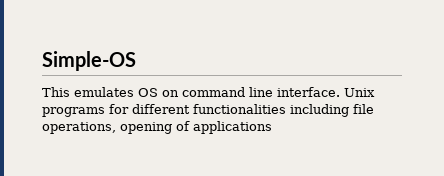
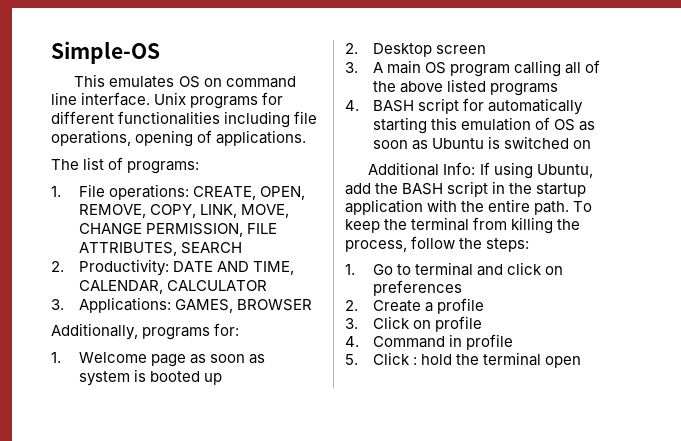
- Unix programs for different functionalities including file operations, opening of applications
+ Unix programs for different functionalities including file operations, opening of applications.
+ The list of programs:
+ 1. File operations: CREATE, OPEN, REMOVE, COPY, LINK, MOVE, CHANGE PERMISSION, FILE ATTRIBUTES, SEARCH
+ 2. Productivity: DATE AND TIME, CALENDAR, CALCULATOR
+ 3. Applications: GAMES, BROWSER
+ Additionally, programs for:
+ 1. Welcome page as soon as system is booted up
+ 2. Desktop screen
+ 3. A main OS program calling all of the above listed programs
+ 4. BASH script for automatically starting this emulation of OS as soon as Ubuntu is switched on
+ Additional Info: If using Ubuntu, add the BASH script in the startup application with the entire path. To keep the terminal from killing the process, follow the steps:
+ 1. Go to terminal and click on preferences
+ 2. Create a profile
+ 3. Click on profile
+ 4. Command in profile
+ 5. Click : hold the terminal open

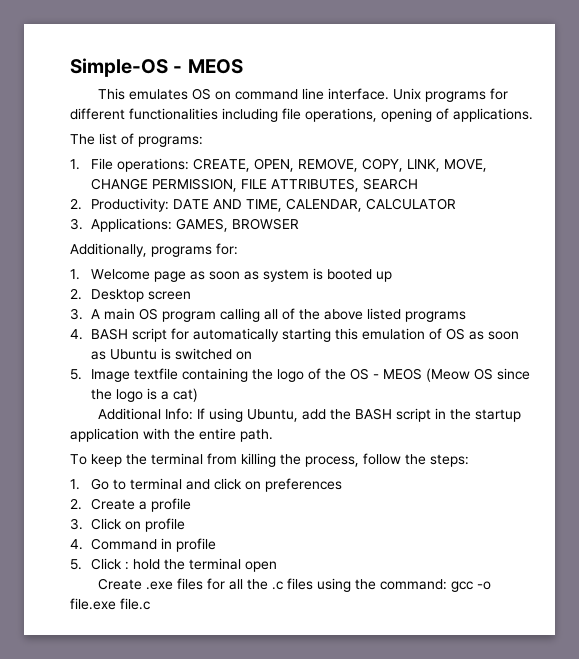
- Simple-OS
+ Simple-OS - MEOS
+ 5. Image textfile containing the logo of the OS - MEOS (Meow OS since the logo is a cat)
- Additional Info: If using Ubuntu, add the BASH script in the startup application with the entire path. To keep the terminal from killing the process, follow the steps:
+ Additional Info: If using Ubuntu, add the BASH script in the startup application with the entire path.
+ To keep the terminal from killing the process, follow the steps:
+ Create .exe files for all the .c files using the command: gcc -o file.exe file.c

